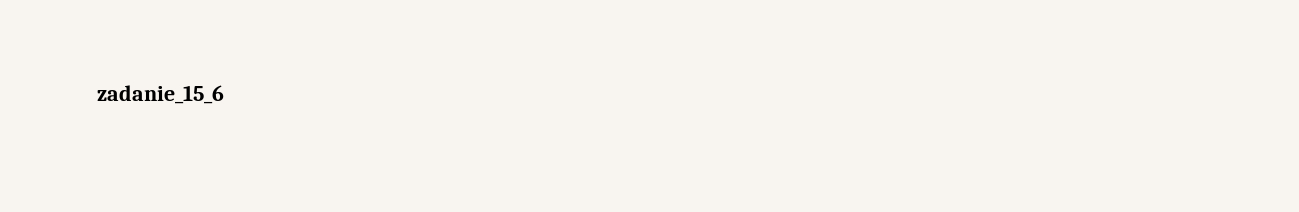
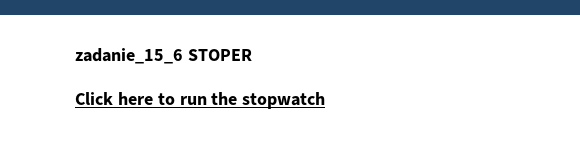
- zadanie_15_6
+ zadanie_15_6 STOPER
+ Click here to run the stopwatch

